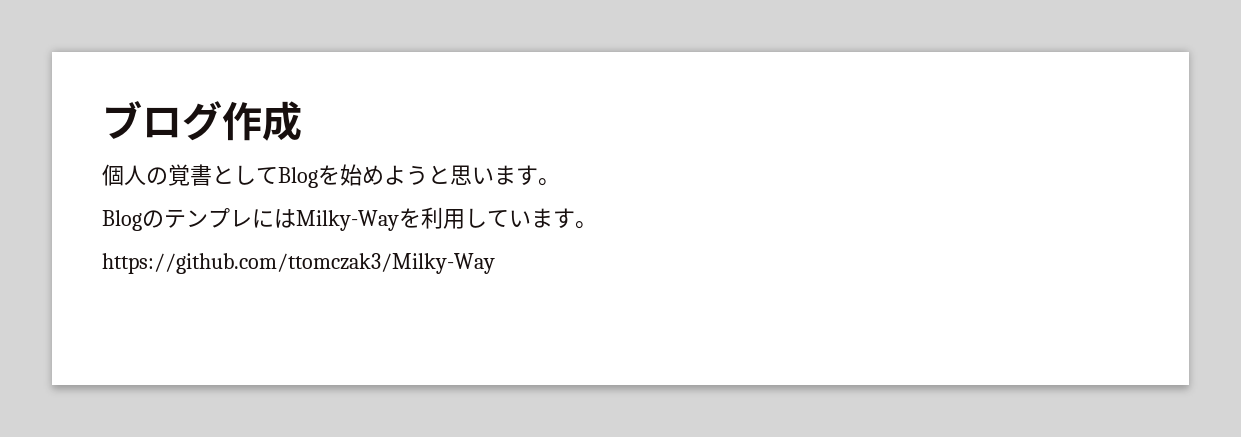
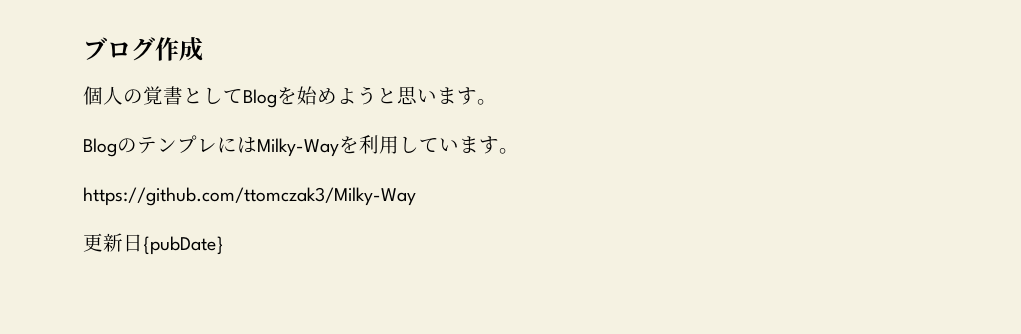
+ 更新日{pubDate}

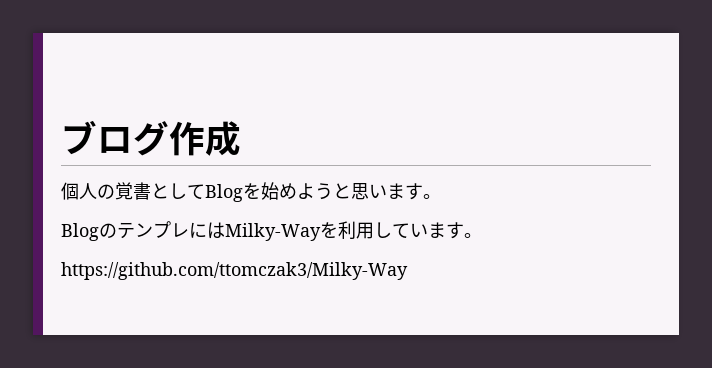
- 更新日{pubDate}

